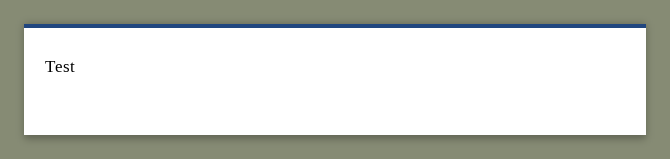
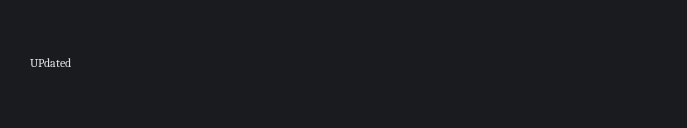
- Test
+ UPdated

